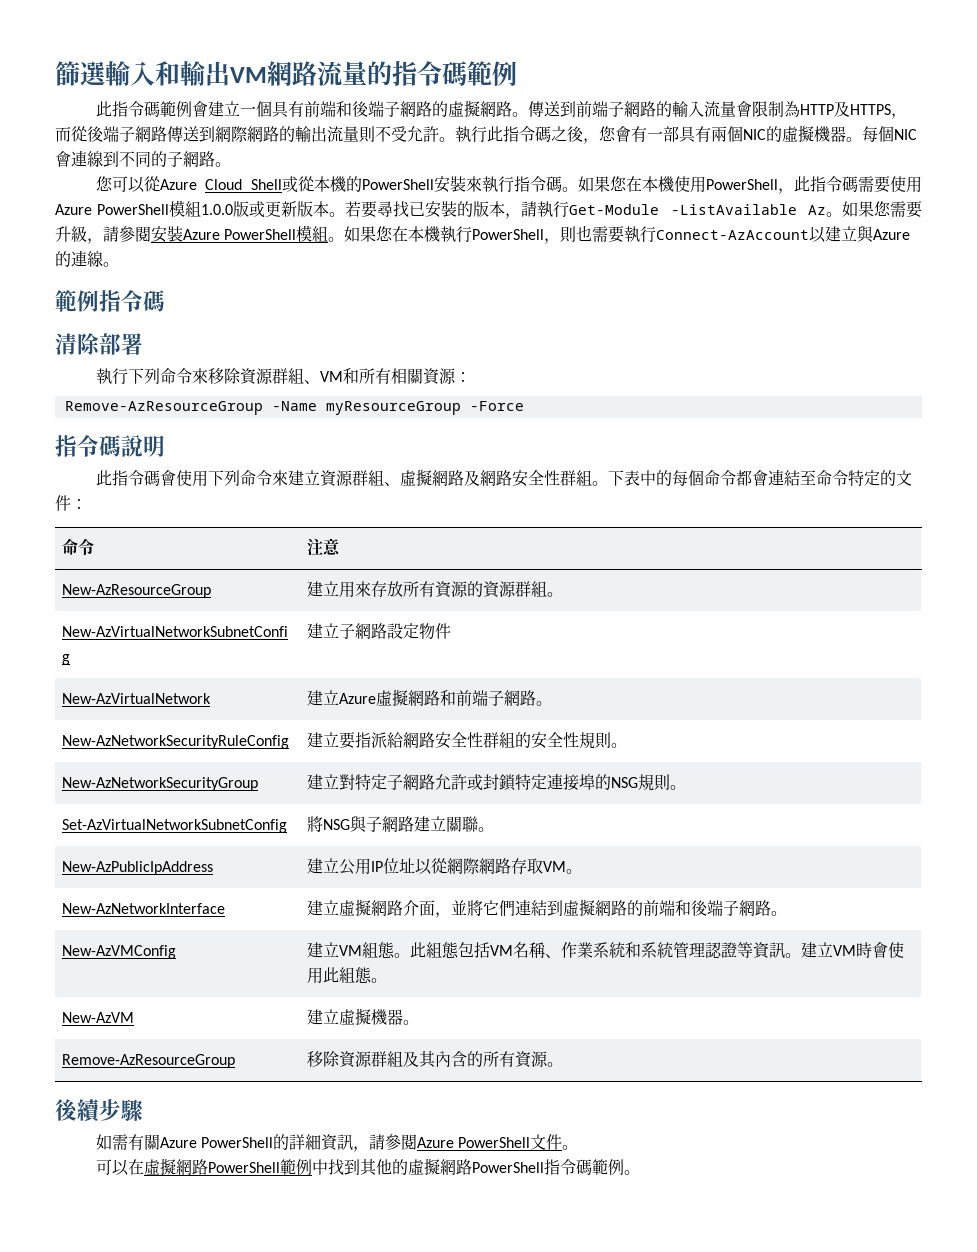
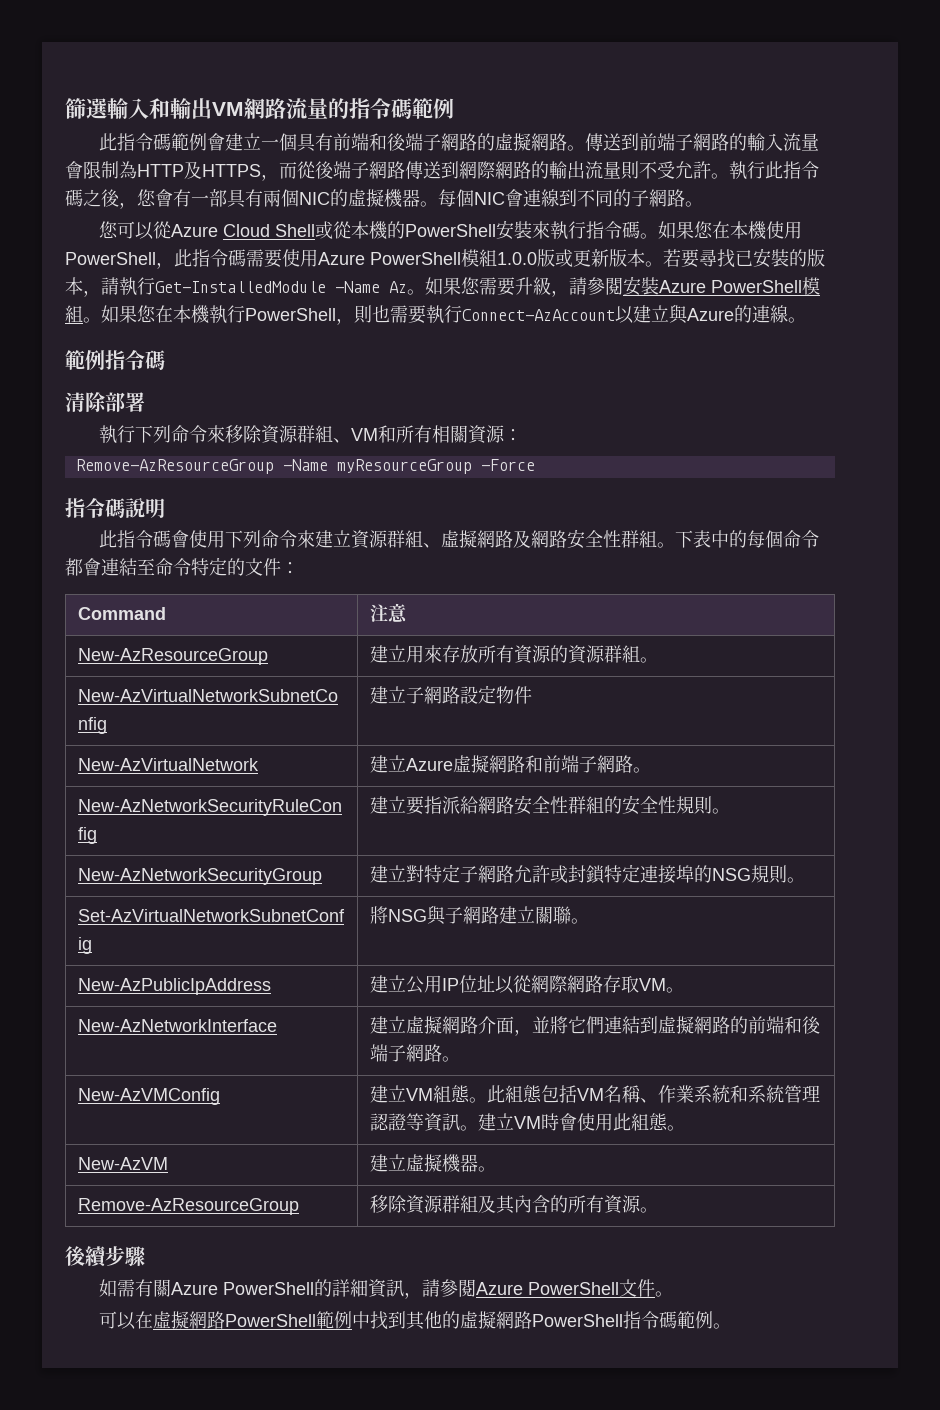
- 若要尋找已安裝的版本，請執行Get-Module -ListAvailable Az。
+ 若要尋找已安裝的版本，請執行Get-InstalledModule -Name Az。
- 命令 | 注意
+ Command | 注意

